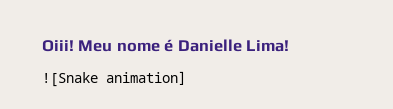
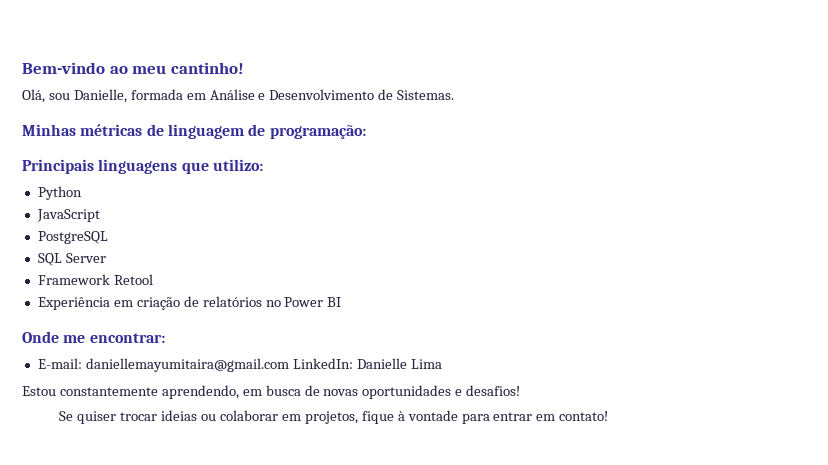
- Oiii! Meu nome é Danielle Lima!
- ![Snake animation]
+ Bem-vindo ao meu cantinho!
+ Olá, sou Danielle, formada em Análise e Desenvolvimento de Sistemas.
+ Minhas métricas de linguagem de programação:
+ Principais linguagens que utilizo:
+ Python
+ JavaScript
+ PostgreSQL
+ SQL Server
+ Framework Retool
+ Experiência em criação de relatórios no Power BI
+ Onde me encontrar:
+ E-mail: daniellemayumitaira@gmail.com LinkedIn: Danielle Lima
+ Estou constantemente aprendendo, em busca de novas oportunidades e desafios!
+ Se quiser trocar ideias ou colaborar em projetos, fique à vontade para entrar em contato!

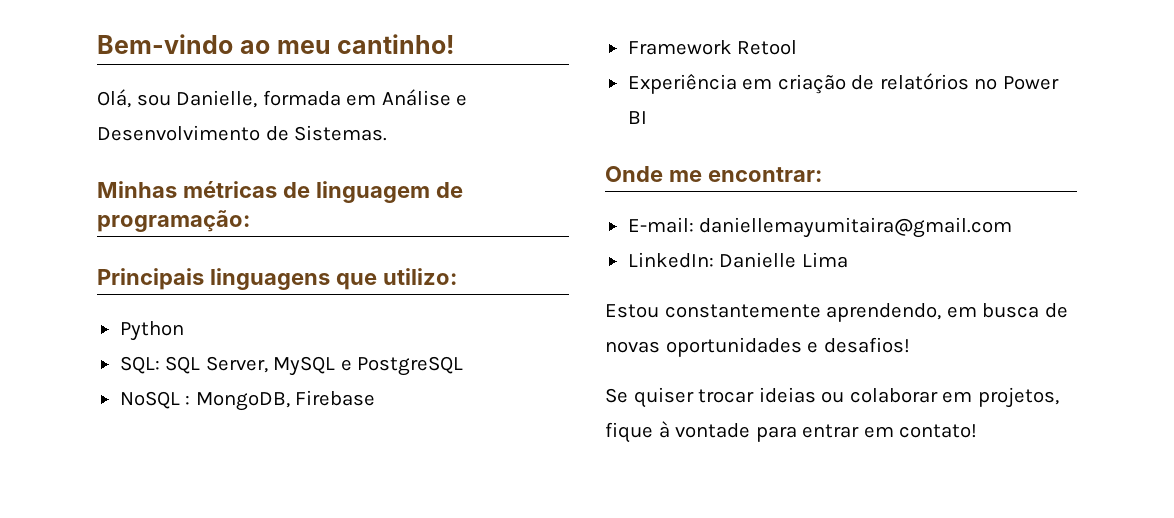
- JavaScript
- PostgreSQL
- SQL Server
+ SQL: SQL Server, MySQL e PostgreSQL
+ NoSQL : MongoDB, Firebase
- E-mail: daniellemayumitaira@gmail.com LinkedIn: Danielle Lima
+ E-mail: daniellemayumitaira@gmail.com
+ LinkedIn: Danielle Lima

